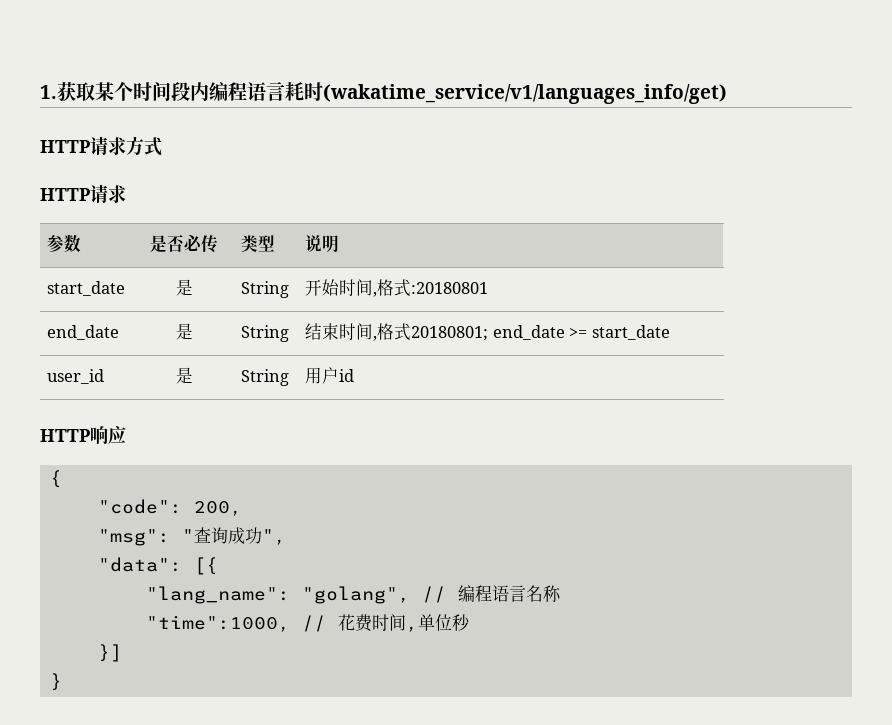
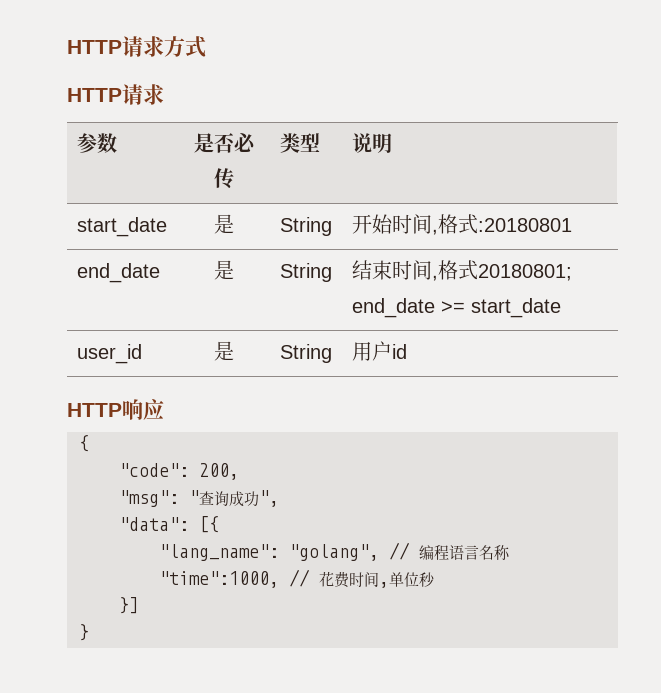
- 1.获取某个时间段内编程语言耗时(wakatime_service/v1/languages_info/get)

